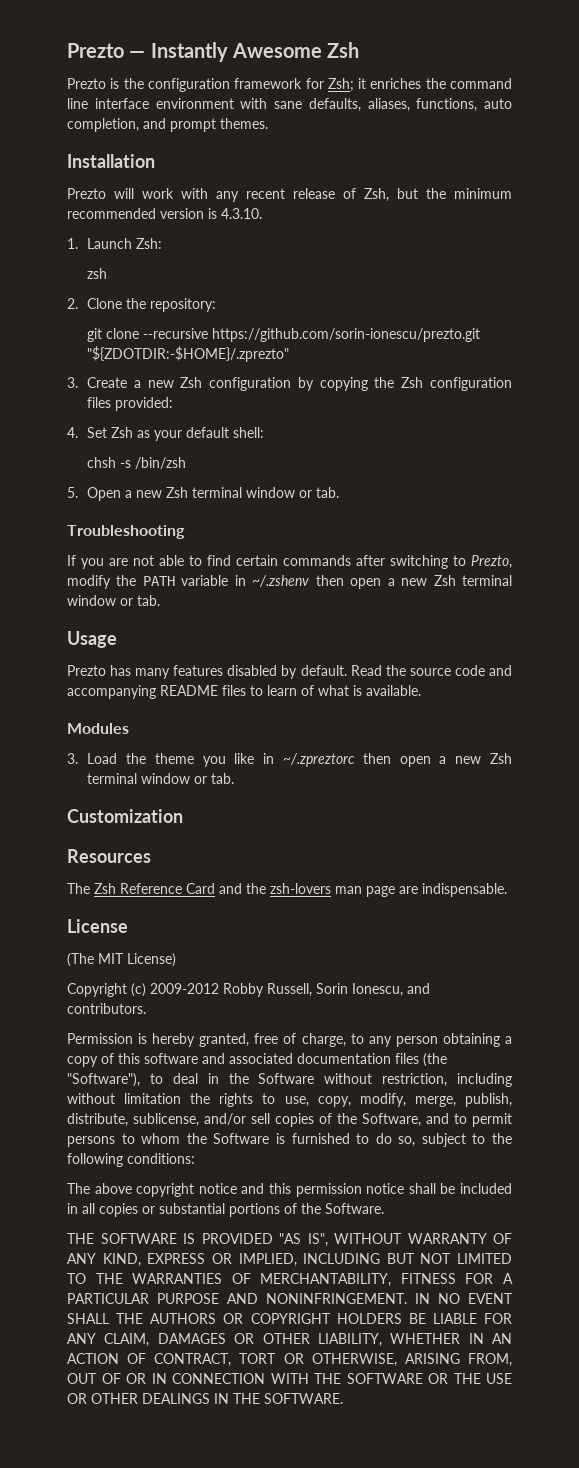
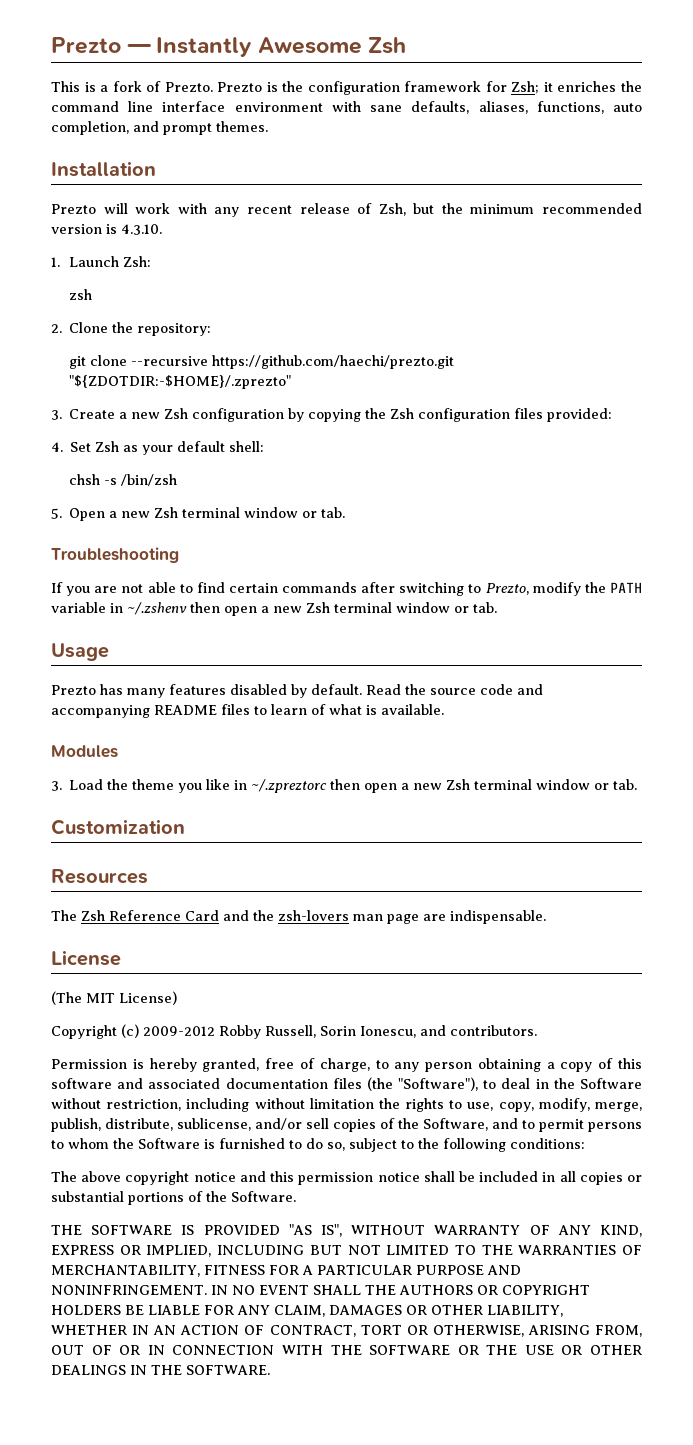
+ This is a fork of Prezto.
- git clone --recursive https://github.com/sorin-ionescu/prezto.git "${ZDOTDIR:-$HOME}/.zprezto"
+ git clone --recursive https://github.com/haechi/prezto.git "${ZDOTDIR:-$HOME}/.zprezto"

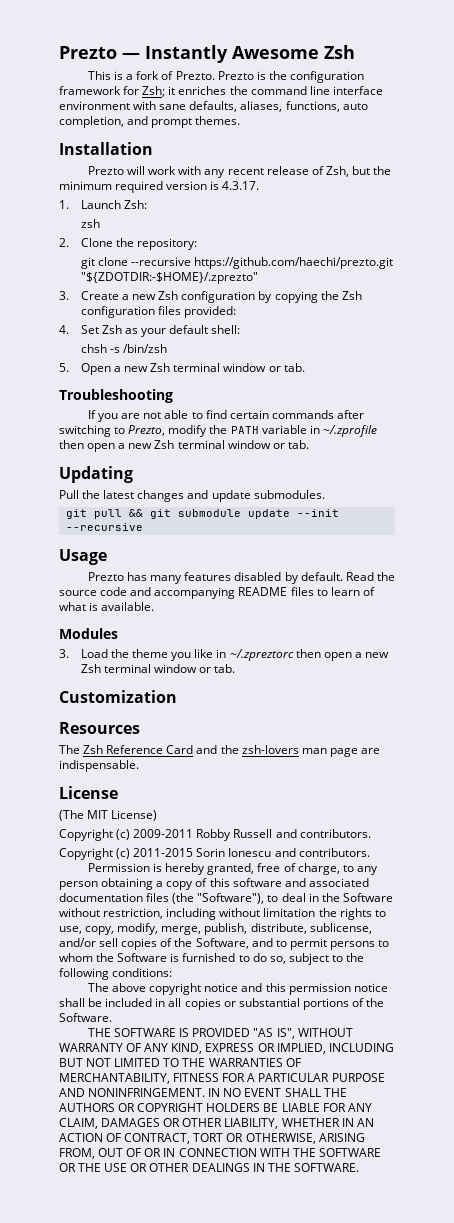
- Prezto will work with any recent release of Zsh, but the minimum recommended version is 4.3.10.
+ Prezto will work with any recent release of Zsh, but the minimum required version is 4.3.17.
- If you are not able to find certain commands after switching to Prezto, modify the PATH variable in ~/.zshenv then open a new Zsh terminal window or tab.
+ If you are not able to find certain commands after switching to Prezto, modify the PATH variable in ~/.zprofile then open a new Zsh terminal window or tab.
+ Updating
+ Pull the latest changes and update submodules.
+ git pull && git submodule update --init --recursive
- Copyright (c) 2009-2012 Robby Russell, Sorin Ionescu, and contributors.
+ Copyright (c) 2009-2011 Robby Russell and contributors.
+ Copyright (c) 2011-2015 Sorin Ionescu and contributors.

